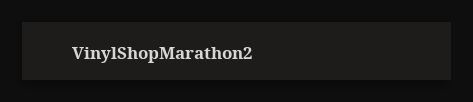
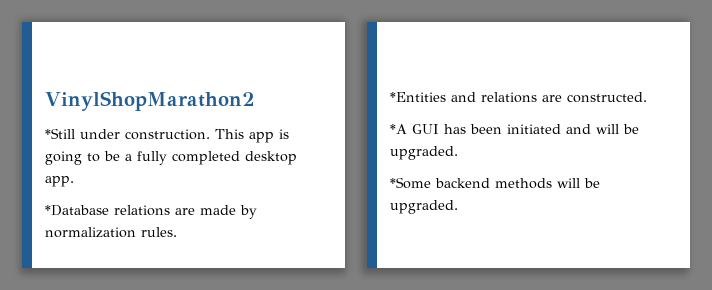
+ *Still under construction. This app is going to be a fully completed desktop app.
+ *Database relations are made by normalization rules.
+ *Entities and relations are constructed.
+ *A GUI has been initiated and will be upgraded.
+ *Some backend methods will be upgraded.

